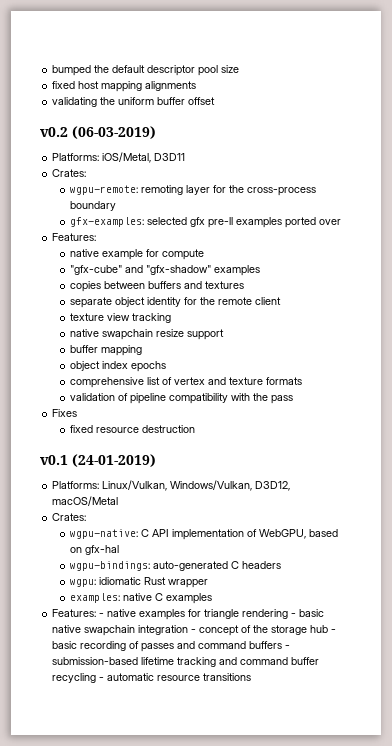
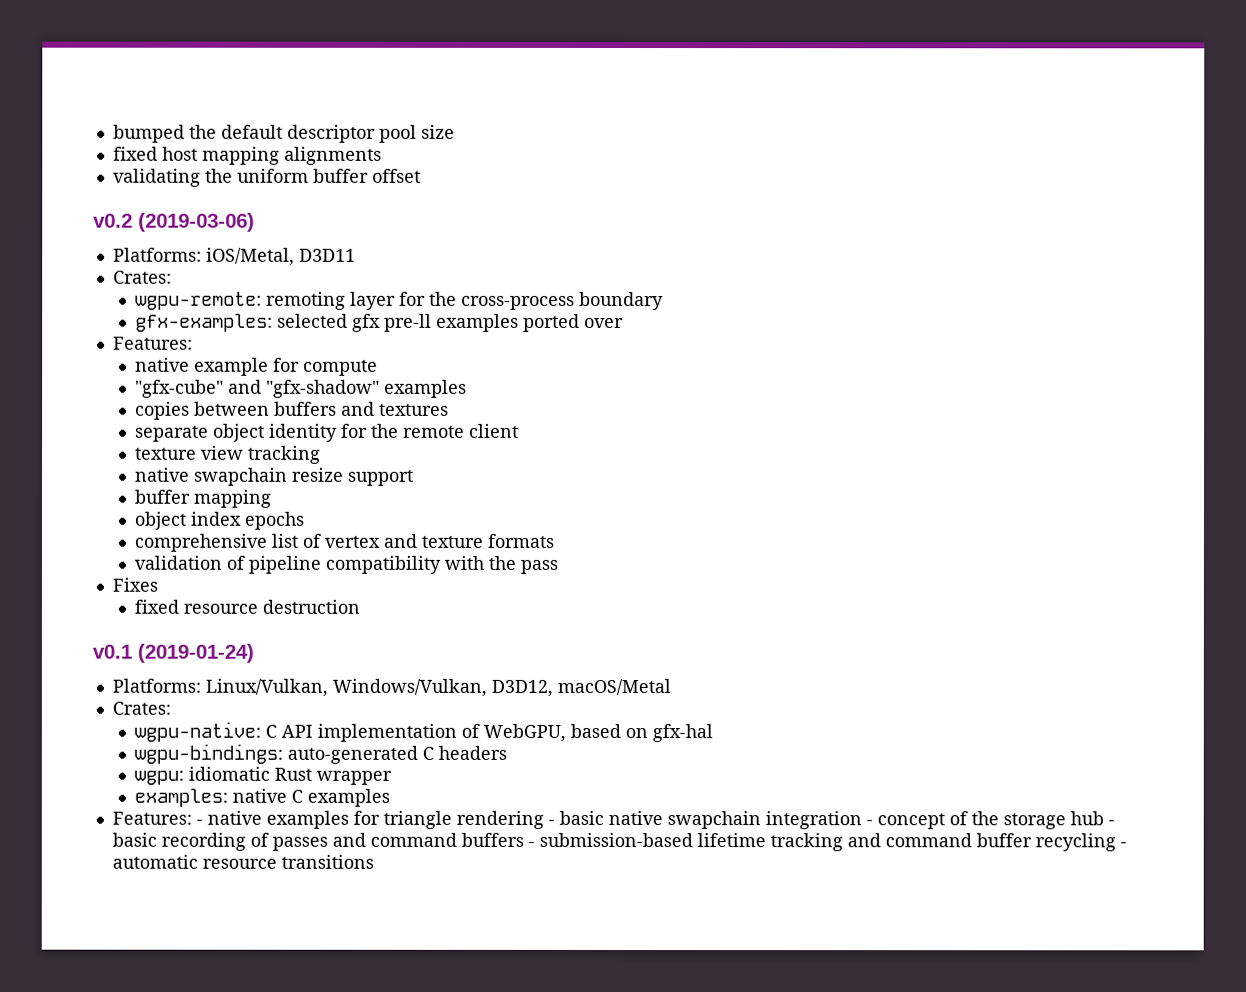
- v0.2 (06-03-2019)
+ v0.2 (2019-03-06)
- v0.1 (24-01-2019)
+ v0.1 (2019-01-24)

